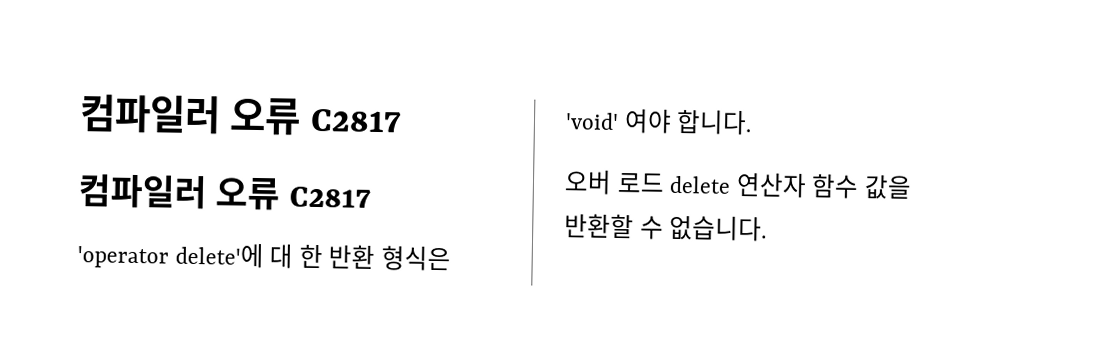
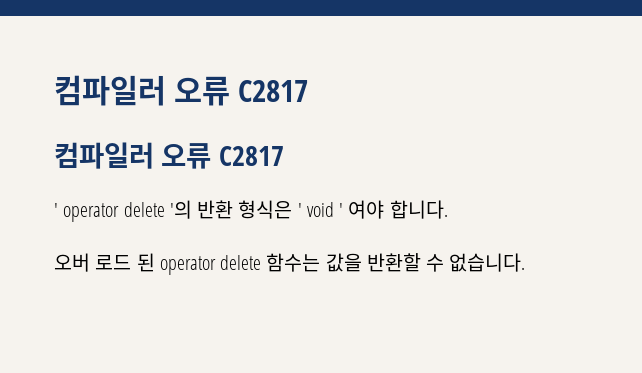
- 'operator delete'에 대 한 반환 형식은 'void' 여야 합니다.
+ ' operator delete '의 반환 형식은 ' void ' 여야 합니다.
- 오버 로드 delete 연산자 함수 값을 반환할 수 없습니다.
+ 오버 로드 된 operator delete 함수는 값을 반환할 수 없습니다.

